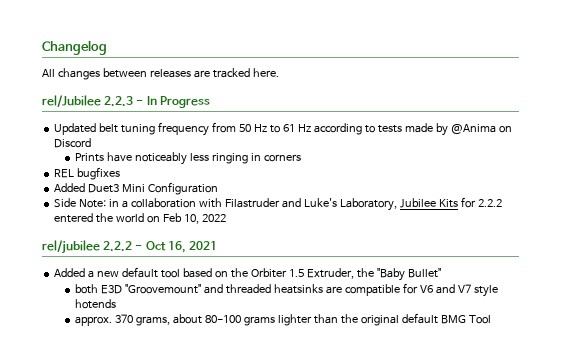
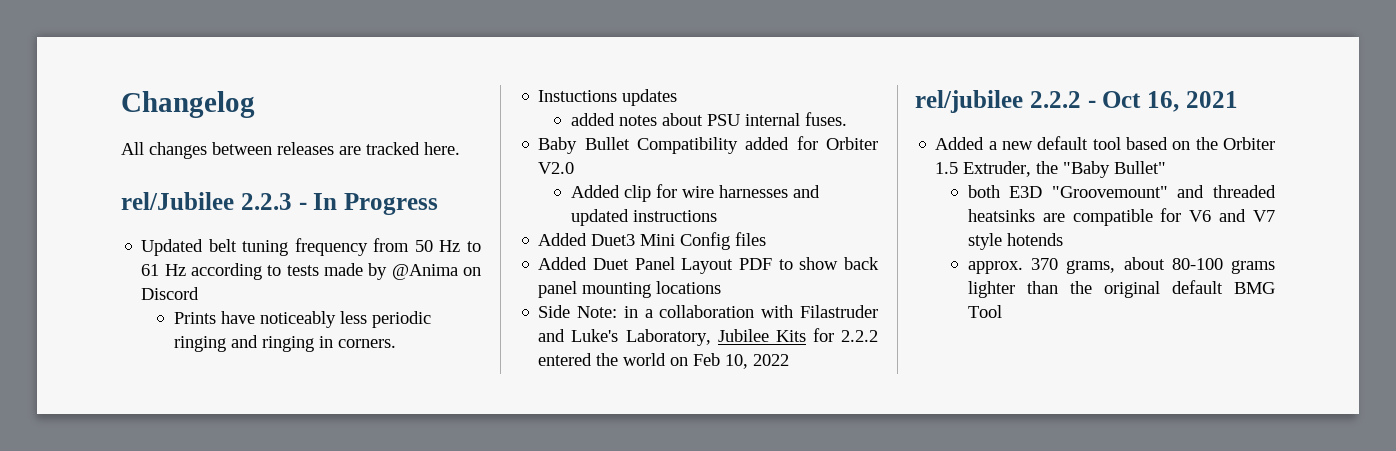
- Prints have noticeably less ringing in corners
- REL bugfixes
- Added Duet3 Mini Configuration
+ Prints have noticeably less periodic ringing and ringing in corners.
+ Instuctions updates
+ added notes about PSU internal fuses.
+ Baby Bullet Compatibility added for Orbiter V2.0
+ Added clip for wire harnesses and updated instructions
+ Added Duet3 Mini Config files
+ Added Duet Panel Layout PDF to show back panel mounting locations

